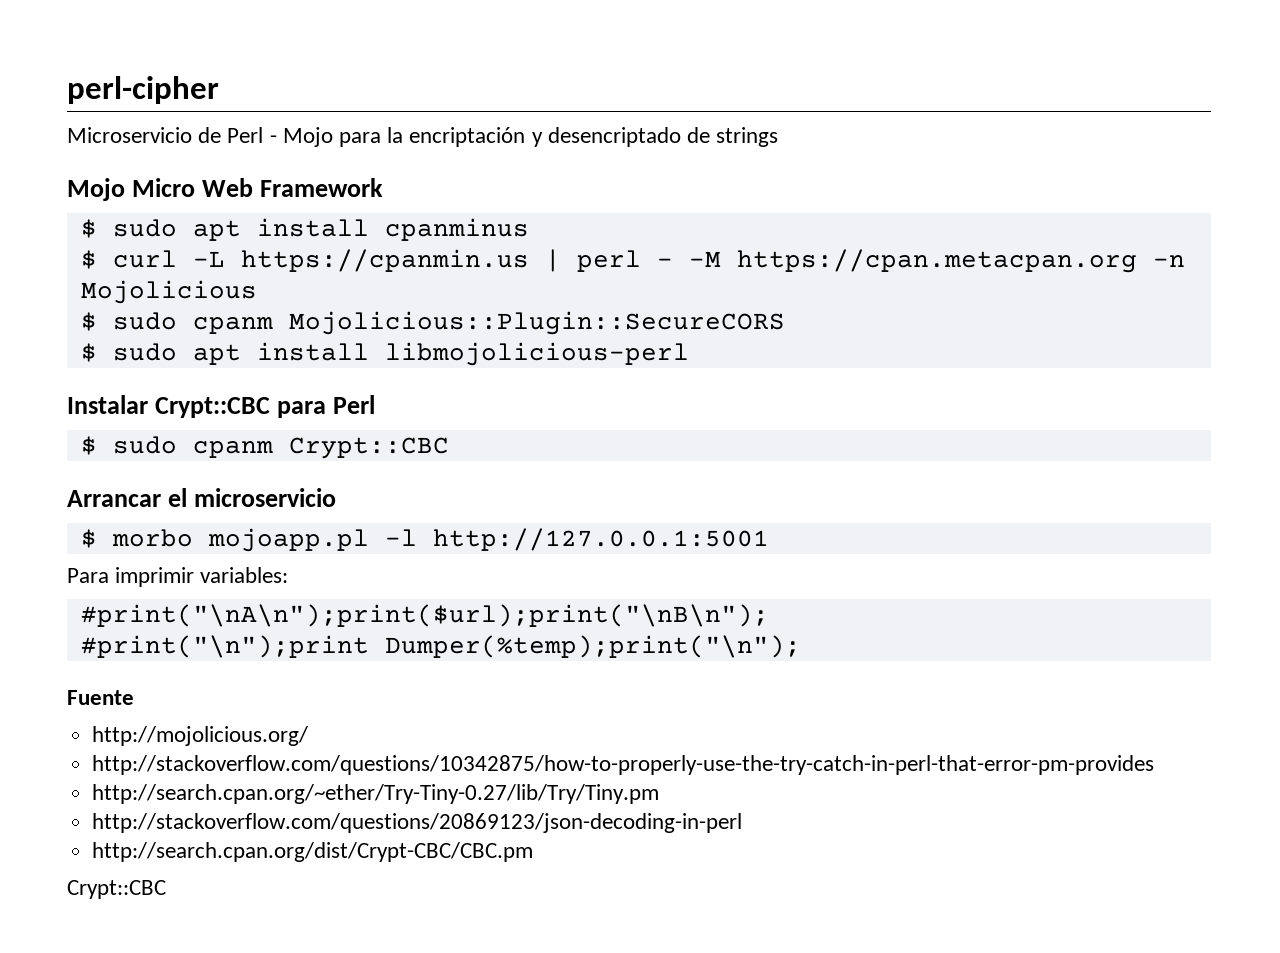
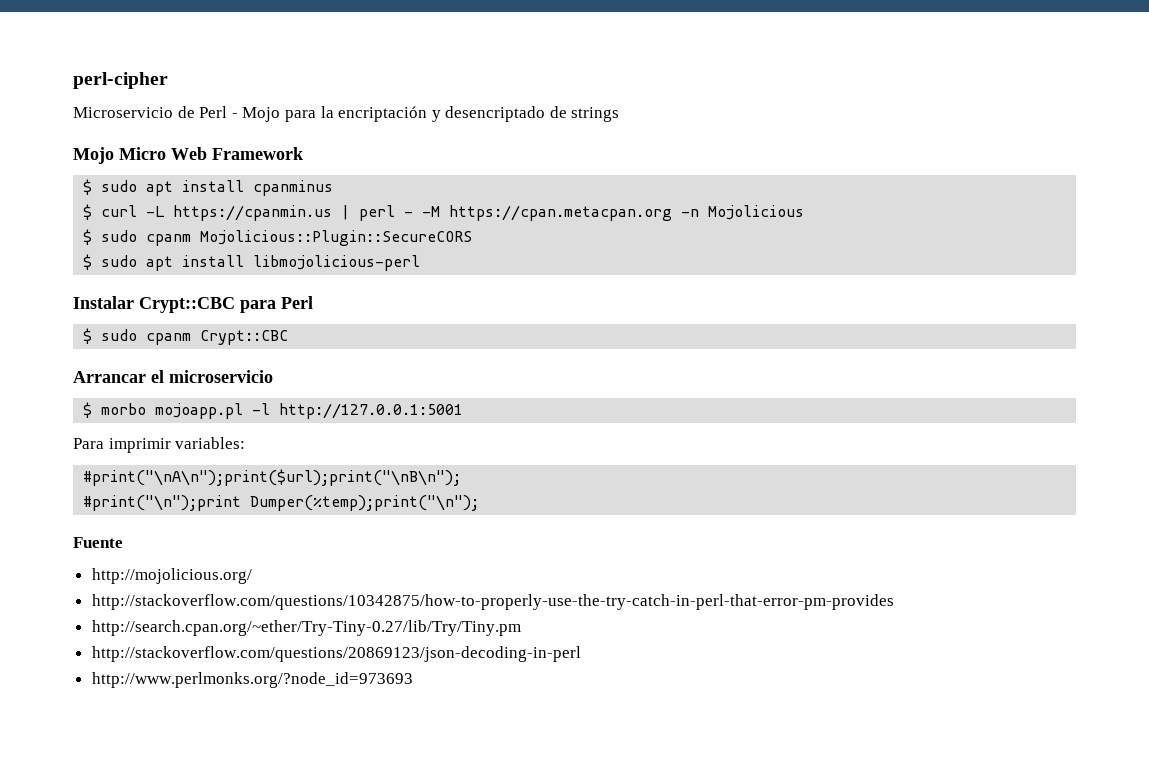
- http://search.cpan.org/dist/Crypt-CBC/CBC.pm
- Crypt::CBC
+ http://www.perlmonks.org/?node_id=973693

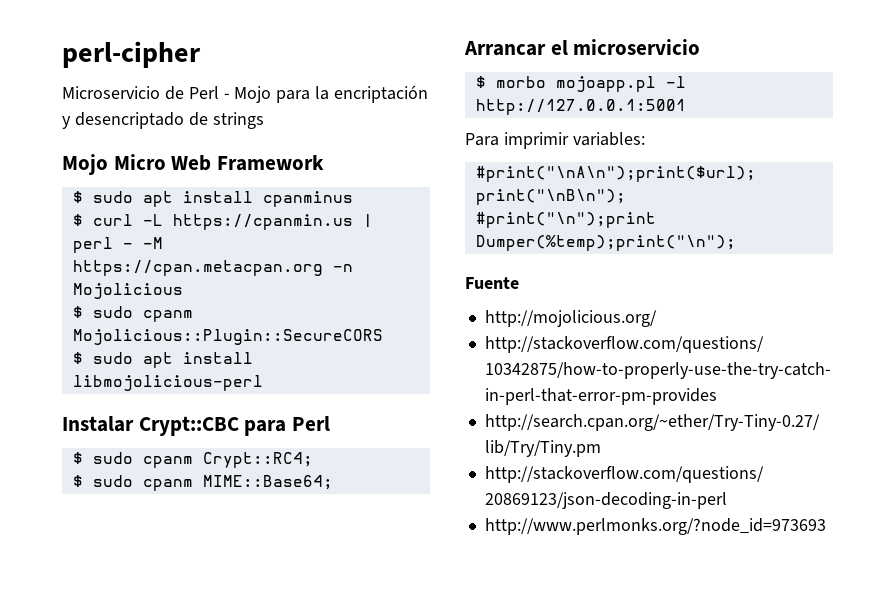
- $ sudo cpanm Crypt::CBC
+ $ sudo cpanm Crypt::RC4;
+ $ sudo cpanm MIME::Base64;

